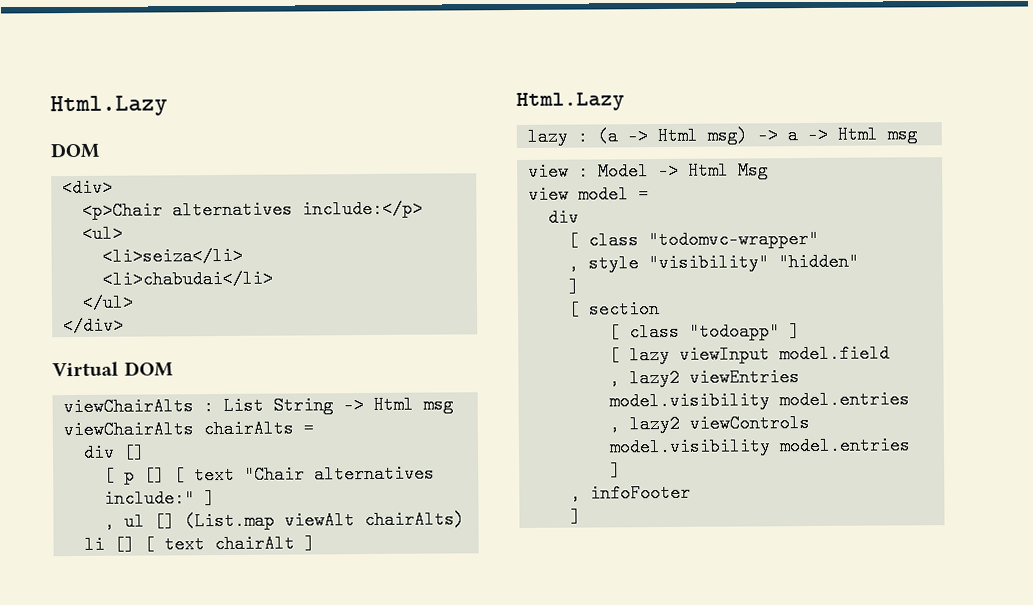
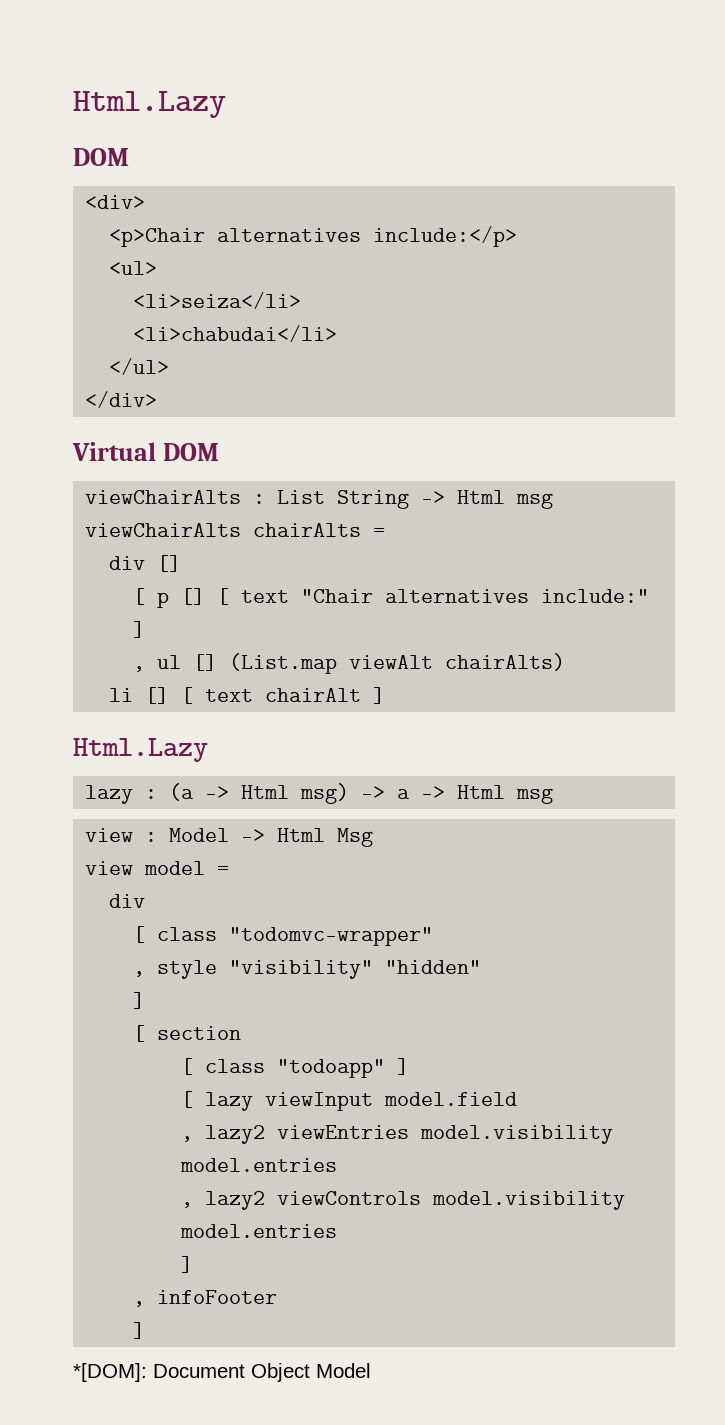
+ *[DOM]: Document Object Model

